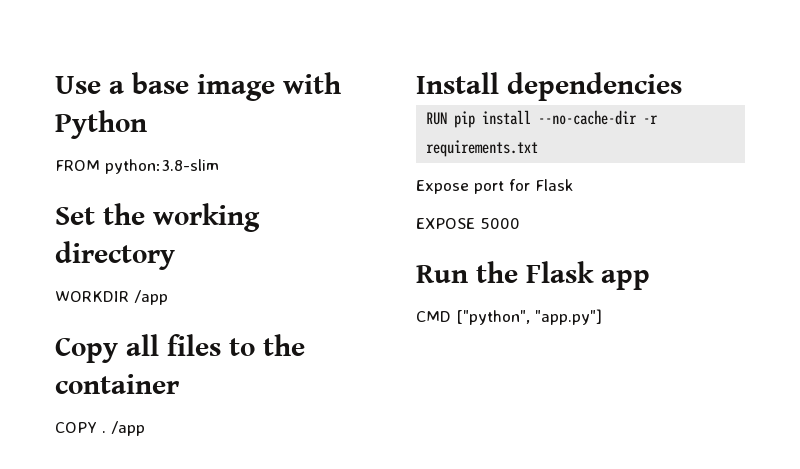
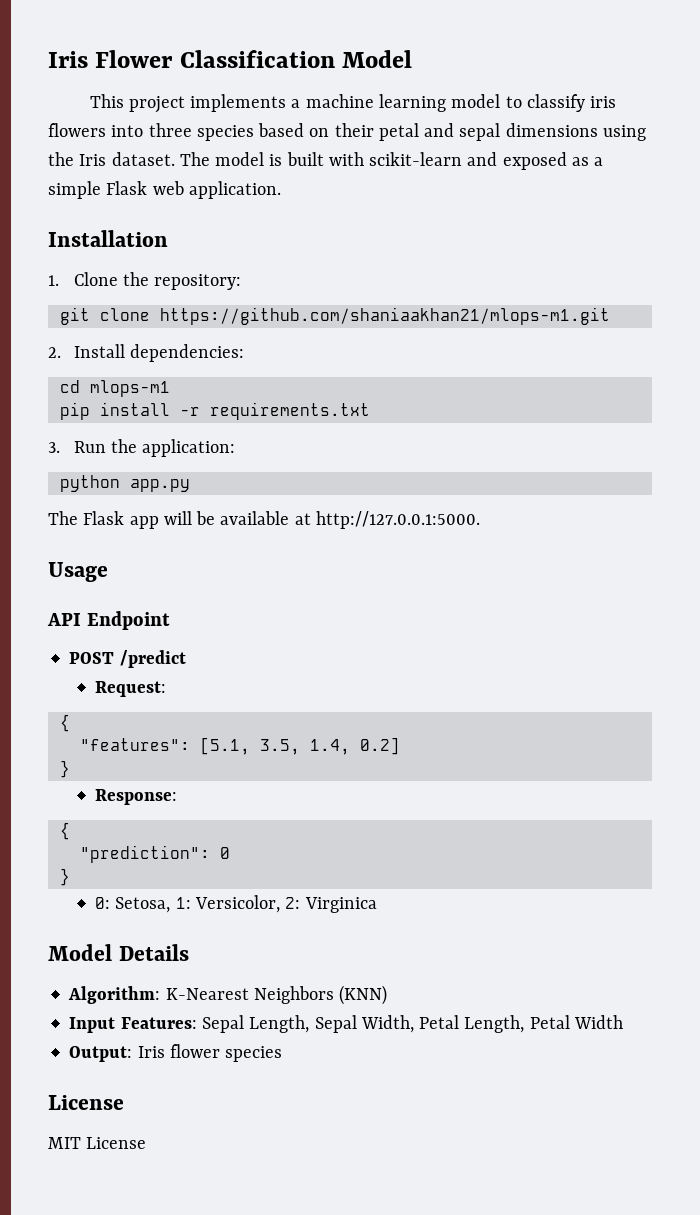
- Use a base image with Python
- FROM python:3.8-slim
- Set the working directory
- WORKDIR /app
- Copy all files to the container
- COPY . /app
- Install dependencies
- RUN pip install --no-cache-dir -r requirements.txt
+ Iris Flower Classification Model
+ This project implements a machine learning model to classify iris flowers into three species based on their petal and sepal dimensions using the Iris dataset. The model is built with scikit-learn and exposed as a simple Flask web application.
+ Installation
+ 1. Clone the repository:
+ git clone https://github.com/shaniaakhan21/mlops-m1.git
+ 2. Install dependencies:
+ cd mlops-m1
+ pip install -r requirements.txt
- Expose port for Flask
- EXPOSE 5000
- Run the Flask app
- CMD ["python", "app.py"]
+ 3. Run the application:
+ python app.py
+ The Flask app will be available at http://127.0.0.1:5000.
+ Usage
+ API Endpoint
+ POST /predict
+ Request:
+ {
+ "features": [5.1, 3.5, 1.4, 0.2]
+ }
+ Response:
+ {
+ "prediction": 0
+ }
+ 0: Setosa, 1: Versicolor, 2: Virginica
+ Model Details
+ Algorithm: K-Nearest Neighbors (KNN)
+ Input Features: Sepal Length, Sepal Width, Petal Length, Petal Width
+ Output: Iris flower species
+ License
+ MIT License

